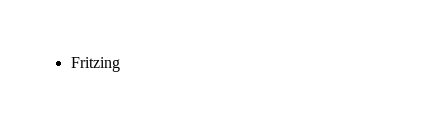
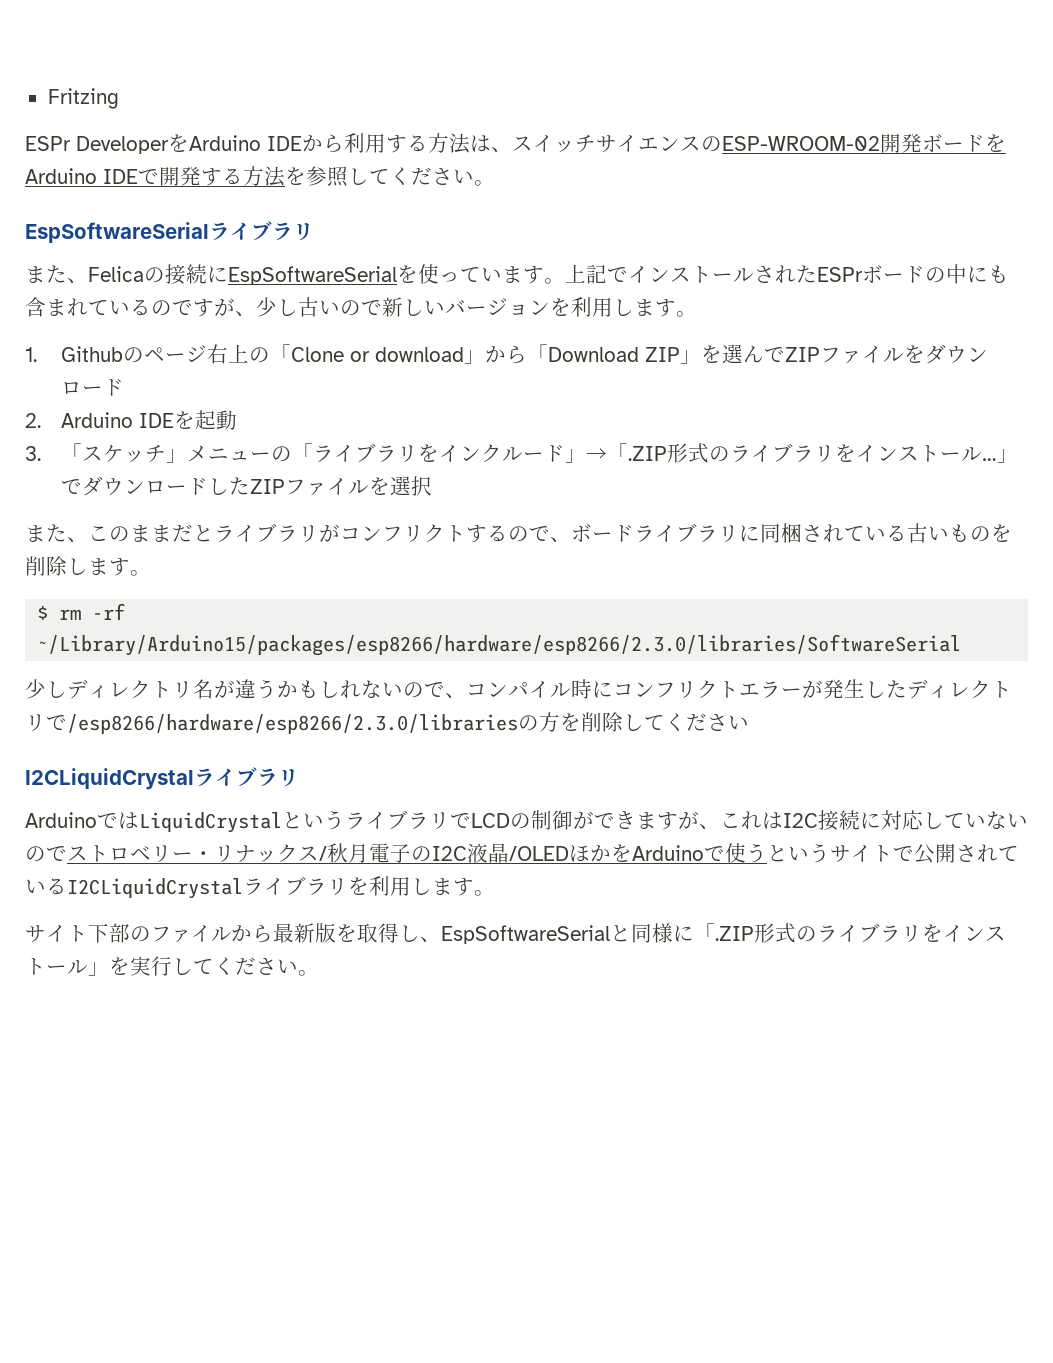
+ ESPr DeveloperをArduino IDEから利用する方法は、スイッチサイエンスのESP-WROOM-02開発ボードをArduino IDEで開発する方法を参照してください。
+ EspSoftwareSerialライブラリ
+ また、Felicaの接続にEspSoftwareSerialを使っています。上記でインストールされたESPrボードの中にも含まれているのですが、少し古いので新しいバージョンを利用します。
+ 1. Githubのページ右上の「Clone or download」から「Download ZIP」を選んでZIPファイルをダウンロード
+ 2. Arduino IDEを起動
+ 3.「スケッチ」メニューの「ライブラリをインクルード」→「.ZIP形式のライブラリをインストール…」でダウンロードしたZIPファイルを選択
+ また、このままだとライブラリがコンフリクトするので、ボードライブラリに同梱されている古いものを削除します。
+ $ rm -rf ~/Library/Arduino15/packages/esp8266/hardware/esp8266/2.3.0/libraries/SoftwareSerial
+ 少しディレクトリ名が違うかもしれないので、コンパイル時にコンフリクトエラーが発生したディレクトリで/esp8266/hardware/esp8266/2.3.0/librariesの方を削除してください
+ I2CLiquidCrystalライブラリ
+ ArduinoではLiquidCrystalというライブラリでLCDの制御ができますが、これはI2C接続に対応していないのでストロベリー・リナックス/秋月電子のI2C液晶/OLEDほかをArduinoで使うというサイトで公開されているI2CLiquidCrystalライブラリを利用します。
+ サイト下部のファイルから最新版を取得し、EspSoftwareSerialと同様に「.ZIP形式のライブラリをインストール」を実行してください。

